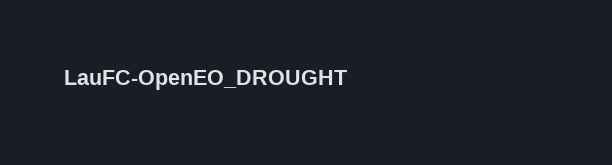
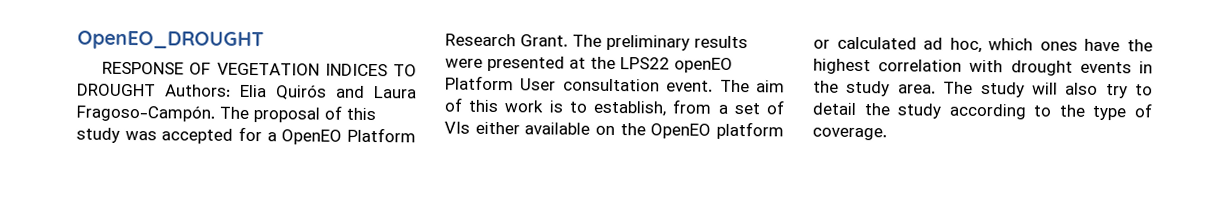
- LauFC-OpenEO_DROUGHT
+ OpenEO_DROUGHT
+ RESPONSE OF VEGETATION INDICES TO DROUGHT Authors: Elia Quirós and Laura Fragoso-Campón. The proposal of this study was accepted for a OpenEO Platform Research Grant. The preliminary results were presented at the LPS22 openEO Platform User consultation event. The aim of this work is to establish, from a set of VIs either available on the OpenEO platform or calculated ad hoc, which ones have the highest correlation with drought events in the study area. The study will also try to detail the study according to the type of coverage.

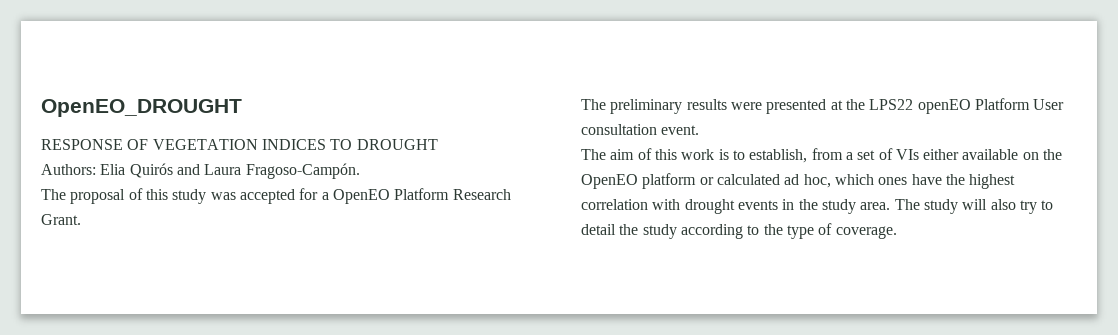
- RESPONSE OF VEGETATION INDICES TO DROUGHT Authors:
+ RESPONSE OF VEGETATION INDICES TO DROUGHT
+ Authors:
- Elia Quirós and Laura Fragoso-Campón. The proposal of this study was accepted for a OpenEO Platform Research Grant. The preliminary results were presented at the LPS22 openEO Platform User consultation event. The aim of this work is to establish, from a set of VIs either available on the OpenEO platform or calculated ad hoc, which ones have the highest correlation with drought events in the study area.
+ Elia Quirós and Laura Fragoso-Campón.
+ The proposal of this study was accepted for a OpenEO Platform Research Grant.
+ The preliminary results were presented at the LPS22 openEO Platform User consultation event.
+ The aim of this work is to establish, from a set of VIs either available on the OpenEO platform or calculated ad hoc, which ones have the highest correlation with drought events in the study area.

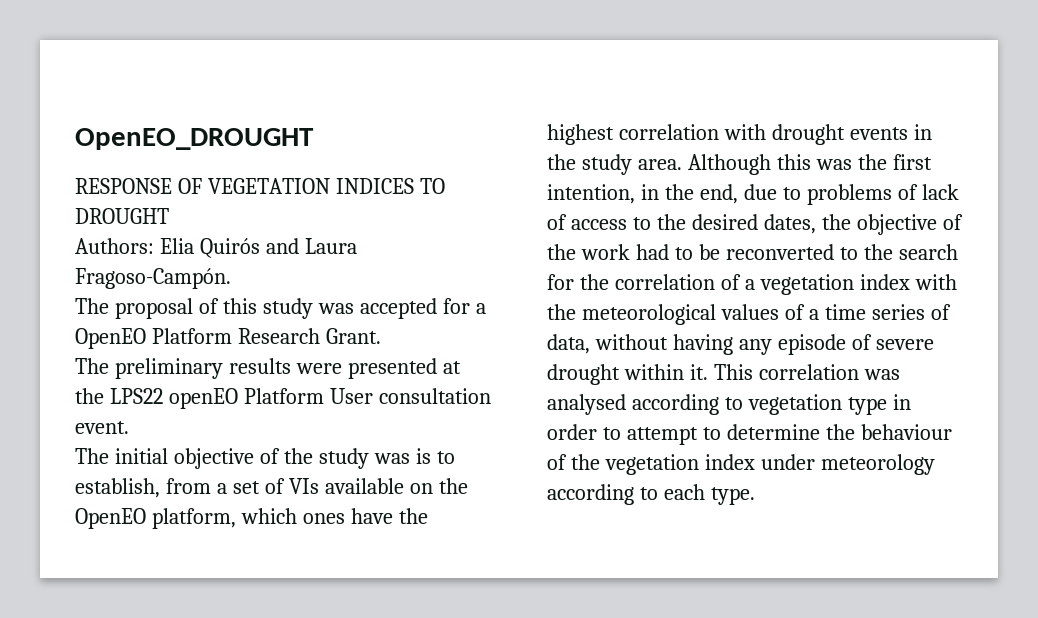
- The aim of this work is to establish, from a set of VIs either available on the OpenEO platform or calculated ad hoc, which ones have the highest correlation with drought events in the study area.
+ The initial objective of the study was is to establish, from a set of VIs available on the OpenEO platform, which ones have the highest correlation with drought events in the study area.
- The study will also try to detail the study according to the type of coverage.
+ Although this was the first intention, in the end, due to problems of lack of access to the desired dates, the objective of the work had to be reconverted to the search for the correlation of a vegetation index with the meteorological values of a time series of data, without having any episode of severe drought within it. This correlation was analysed according to vegetation type in order to attempt to determine the behaviour of the vegetation index under meteorology according to each type.

